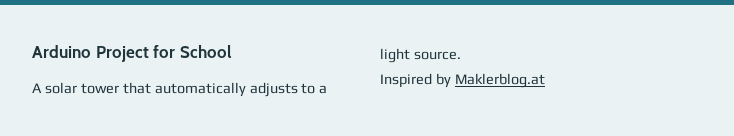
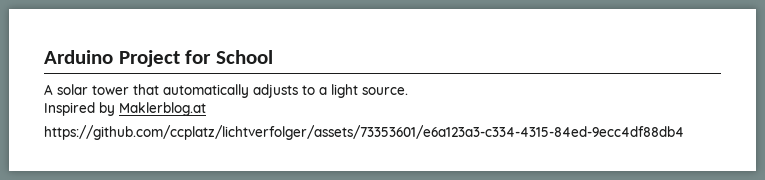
+ https://github.com/ccplatz/lichtverfolger/assets/73353601/e6a123a3-c334-4315-84ed-9ecc4df88db4

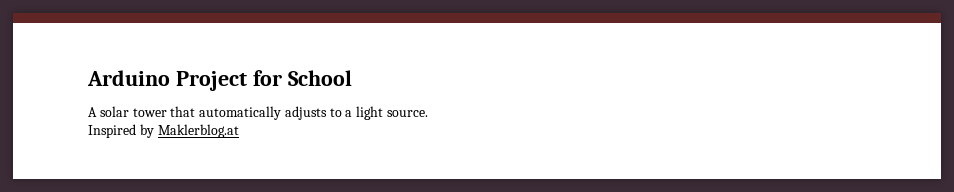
- https://github.com/ccplatz/lichtverfolger/assets/73353601/e6a123a3-c334-4315-84ed-9ecc4df88db4

